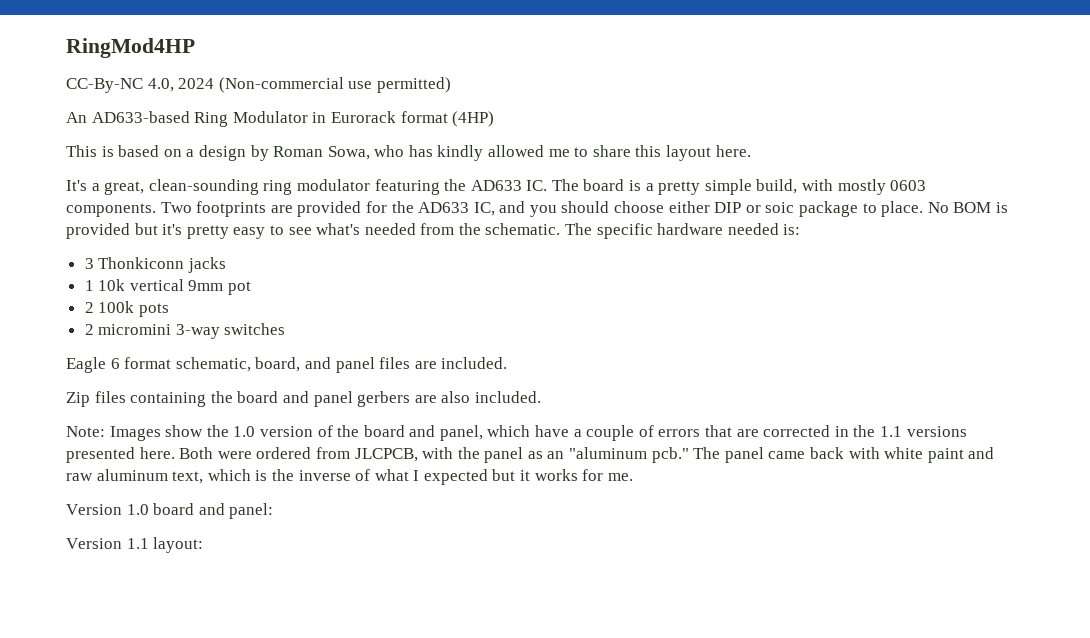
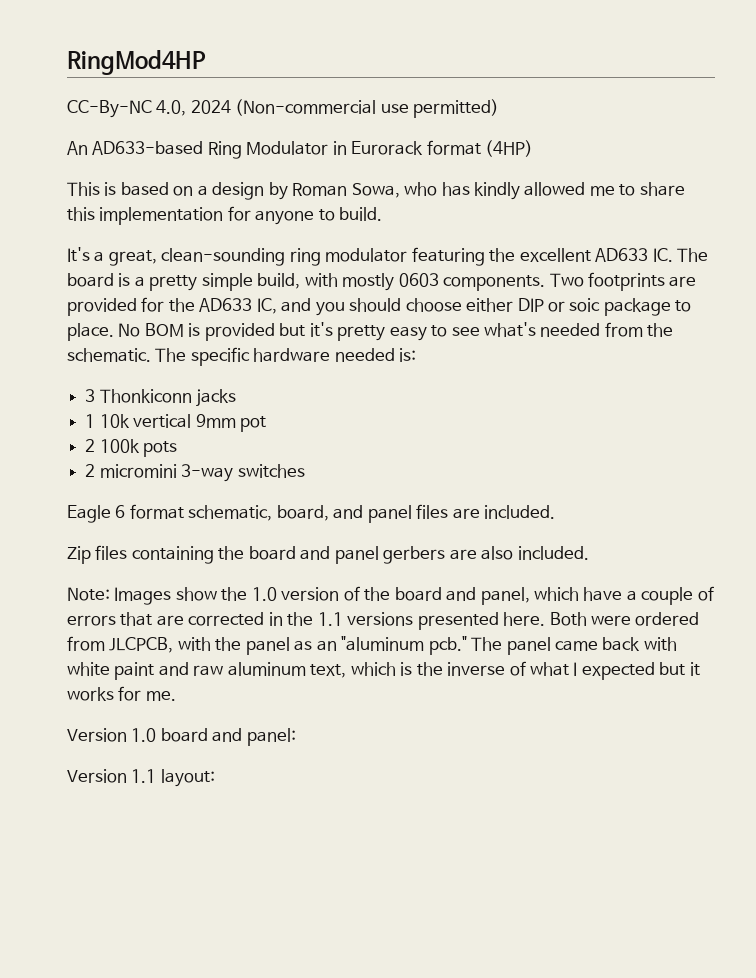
- This is based on a design by Roman Sowa, who has kindly allowed me to share this layout here.
+ This is based on a design by Roman Sowa, who has kindly allowed me to share this implementation for anyone to build.
- It's a great, clean-sounding ring modulator featuring the AD633 IC. The board is a pretty simple build, with mostly 0603 components.
+ It's a great, clean-sounding ring modulator featuring the excellent AD633 IC. The board is a pretty simple build, with mostly 0603 components.

